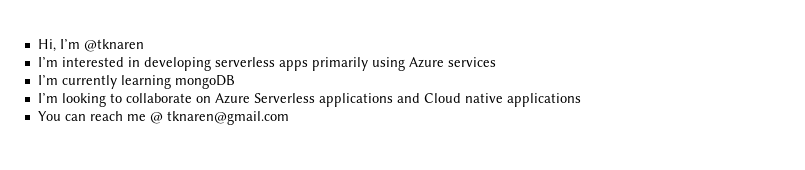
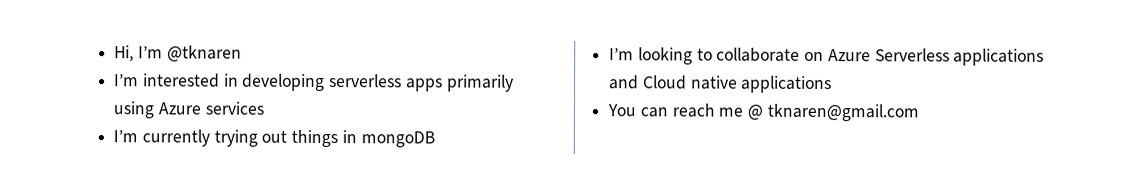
- I’m currently learning mongoDB
+ I’m currently trying out things in mongoDB

